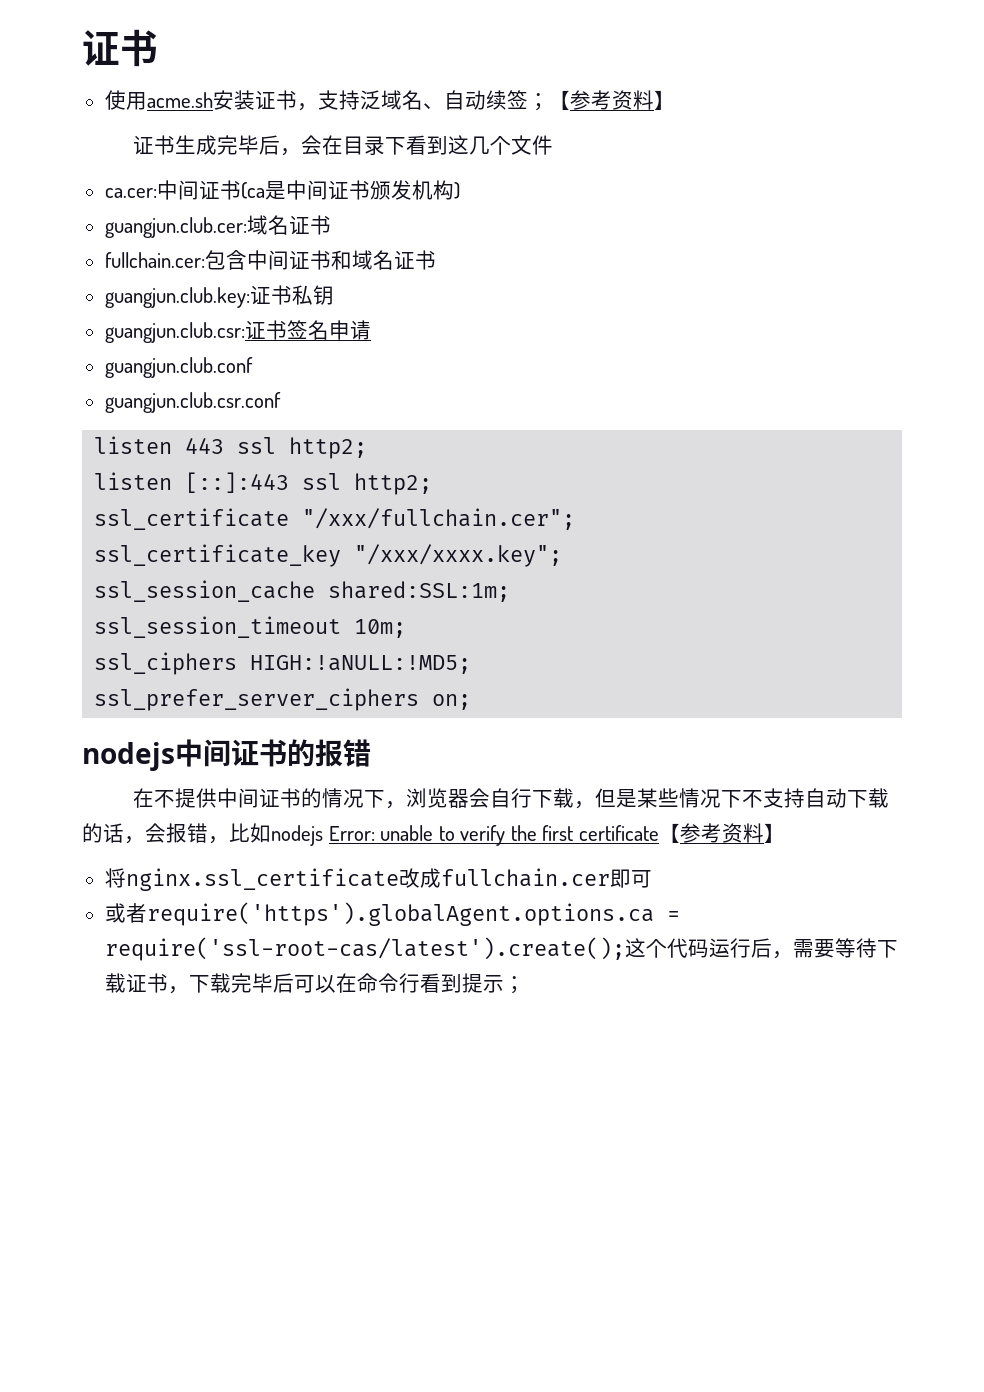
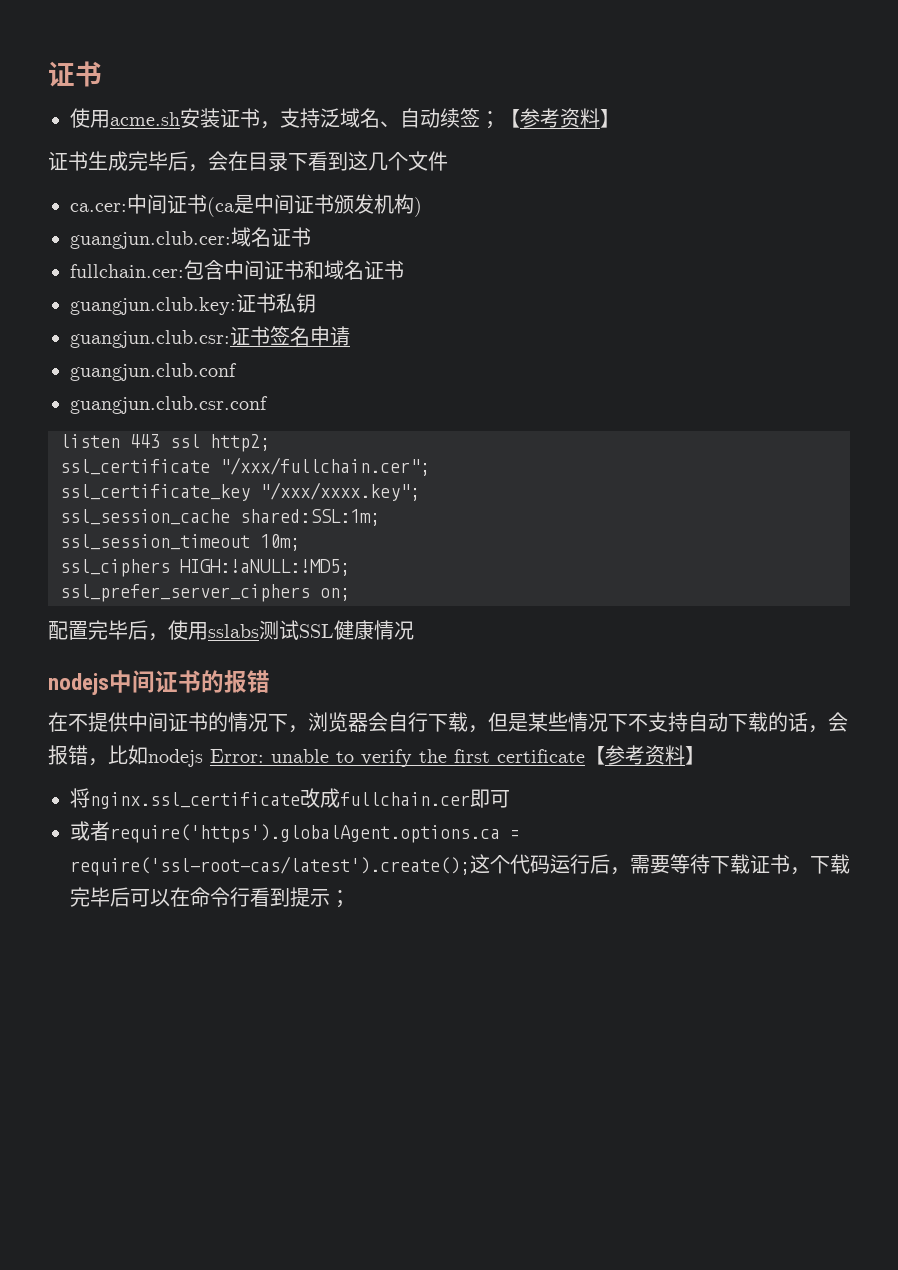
- listen [::]:443 ssl http2;
+ 配置完毕后，使用sslabs测试SSL健康情况

